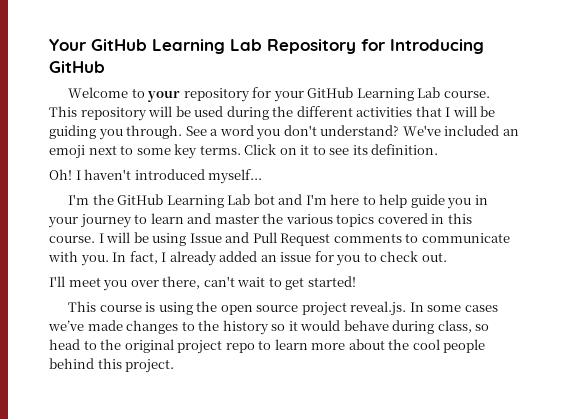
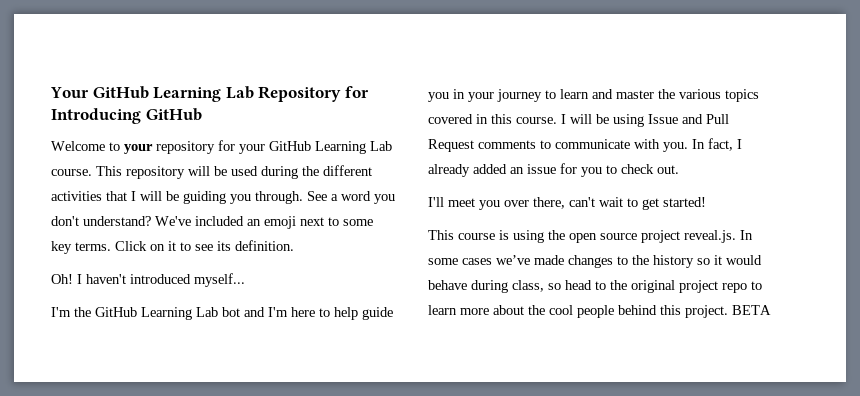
+ BETA

